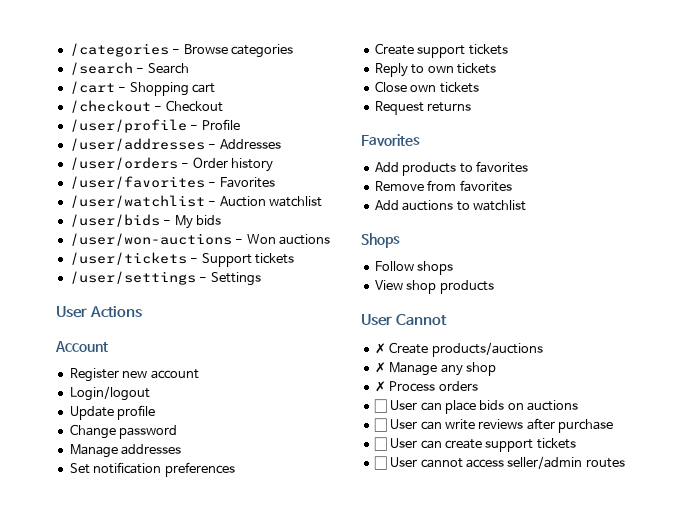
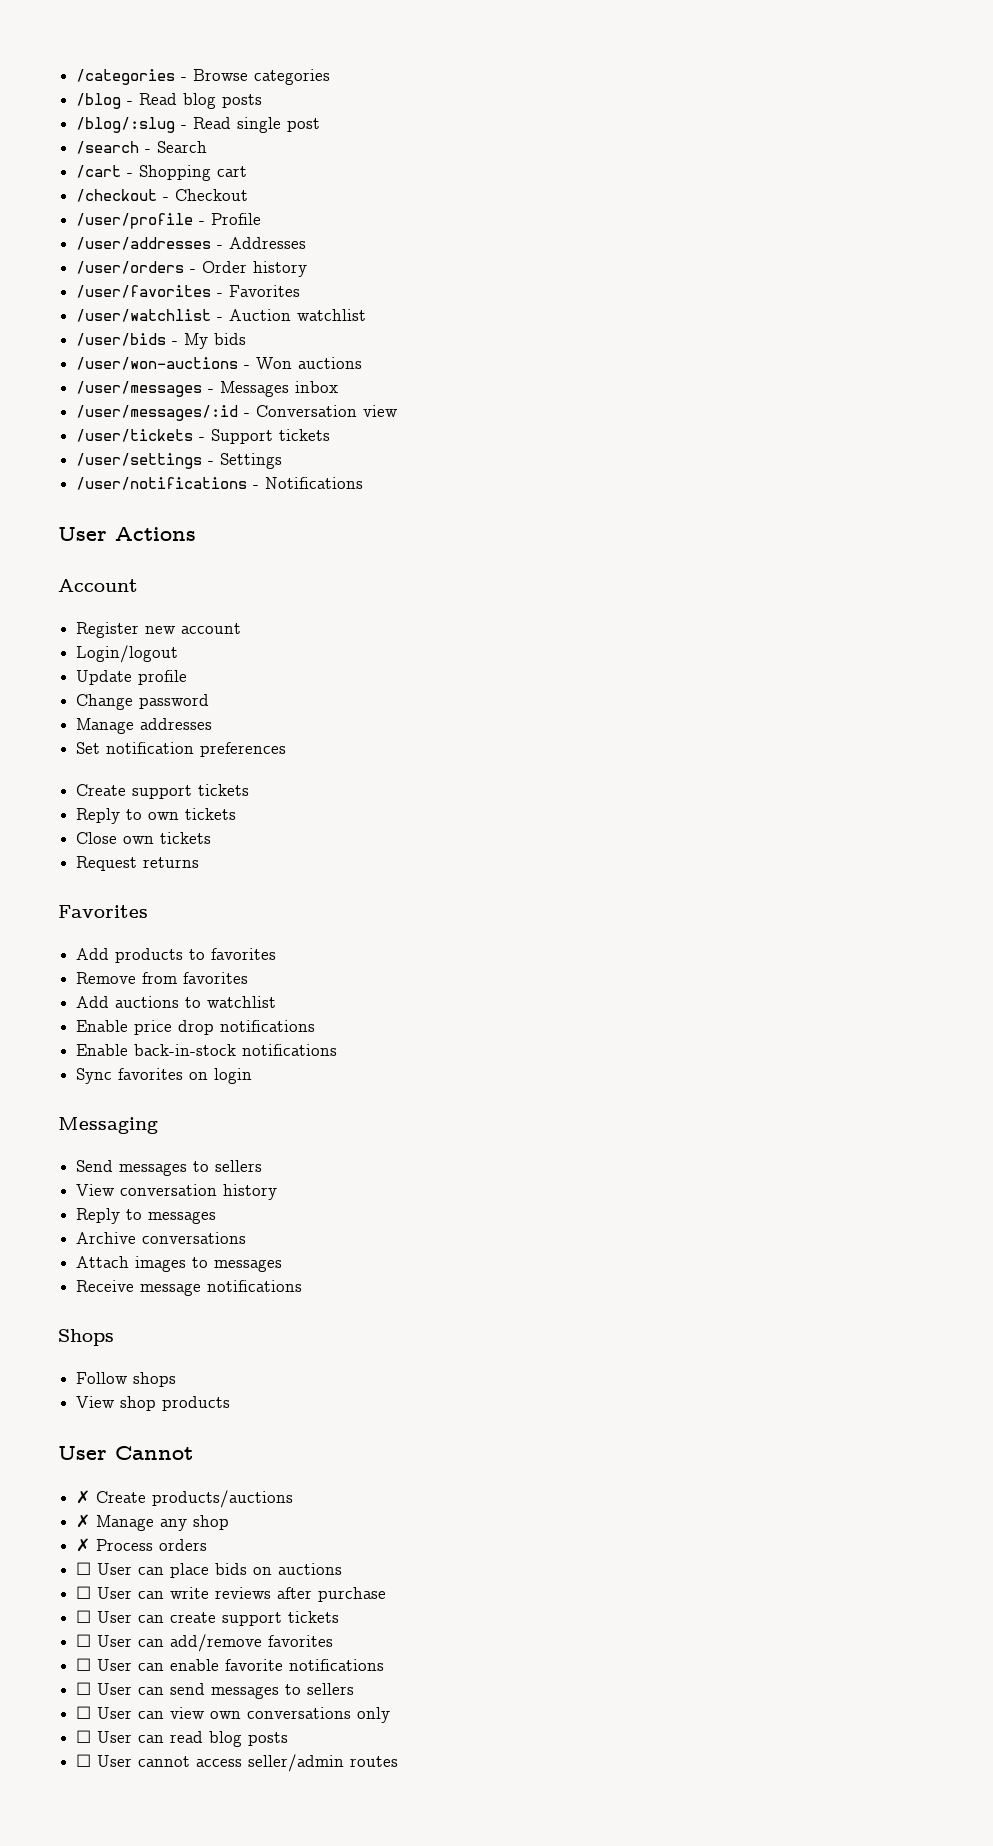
+ /blog - Read blog posts
+ /blog/:slug - Read single post
+ /user/messages - Messages inbox
+ /user/messages/:id - Conversation view
+ /user/notifications - Notifications
+ Enable price drop notifications
+ Enable back-in-stock notifications
+ Sync favorites on login
+ Messaging
+ Send messages to sellers
+ View conversation history
+ Reply to messages
+ Archive conversations
+ Attach images to messages
+ Receive message notifications
+ ☐ User can add/remove favorites
+ ☐ User can enable favorite notifications
+ ☐ User can send messages to sellers
+ ☐ User can view own conversations only
+ ☐ User can read blog posts

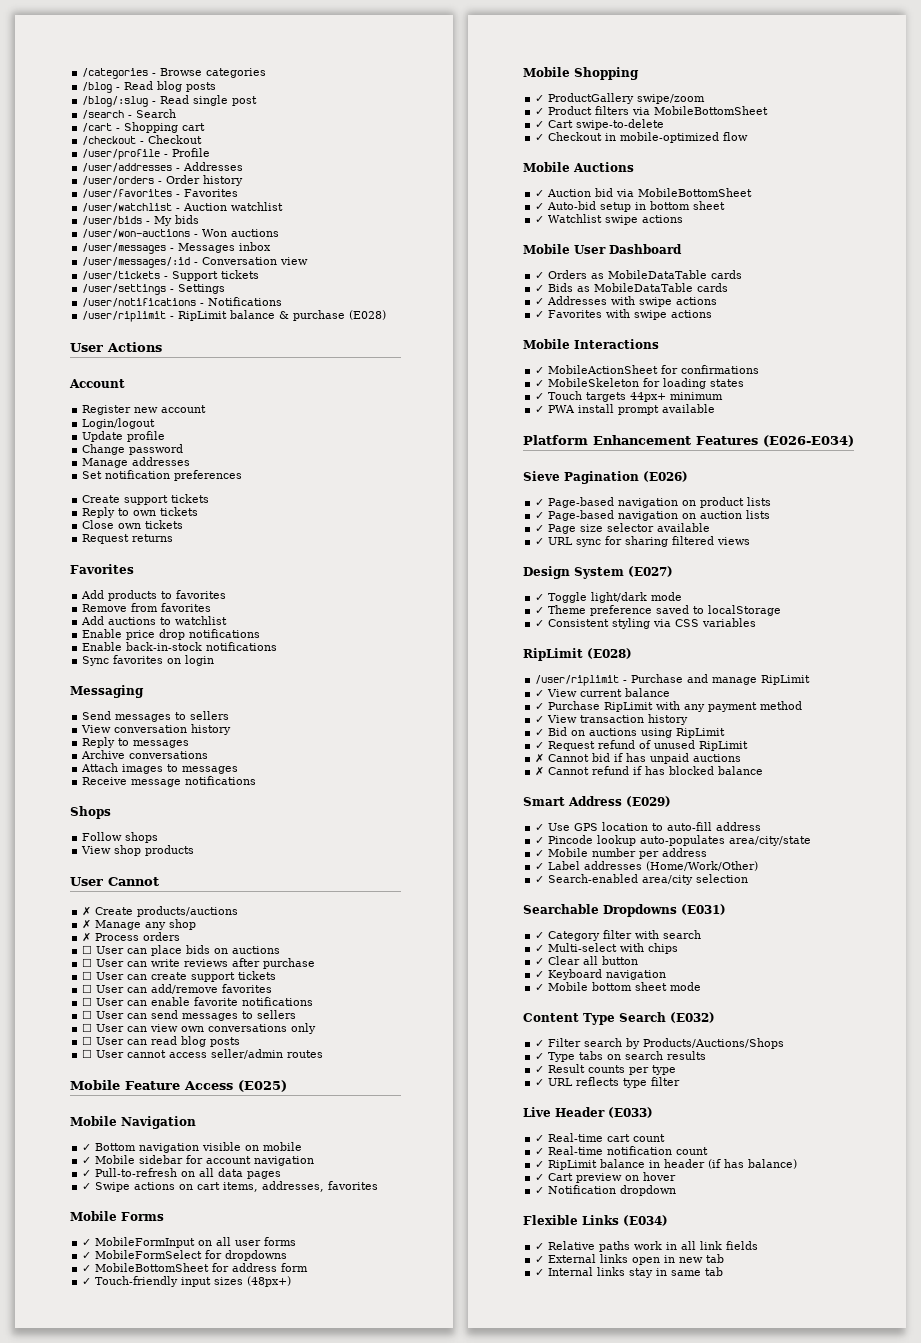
+ /user/riplimit - RipLimit balance & purchase (E028)
+ Mobile Feature Access (E025)
+ Mobile Navigation
+ ✓ Bottom navigation visible on mobile
+ ✓ Mobile sidebar for account navigation
+ ✓ Pull-to-refresh on all data pages
+ ✓ Swipe actions on cart items, addresses, favorites
+ Mobile Forms
+ ✓ MobileFormInput on all user forms
+ ✓ MobileFormSelect for dropdowns
+ ✓ MobileBottomSheet for address form
+ ✓ Touch-friendly input sizes (48px+)
+ Mobile Shopping
+ ✓ ProductGallery swipe/zoom
+ ✓ Product filters via MobileBottomSheet
+ ✓ Cart swipe-to-delete
+ ✓ Checkout in mobile-optimized flow
+ Mobile Auctions
+ ✓ Auction bid via MobileBottomSheet
+ ✓ Auto-bid setup in bottom sheet
+ ✓ Watchlist swipe actions
+ Mobile User Dashboard
+ ✓ Orders as MobileDataTable cards
+ ✓ Bids as MobileDataTable cards
+ ✓ Addresses with swipe actions
+ ✓ Favorites with swipe actions
+ Mobile Interactions
+ ✓ MobileActionSheet for confirmations
+ ✓ MobileSkeleton for loading states
+ ✓ Touch targets 44px+ minimum
+ ✓ PWA install prompt available
+ Platform Enhancement Features (E026-E034)
+ Sieve Pagination (E026)
+ ✓ Page-based navigation on product lists
+ ✓ Page-based navigation on auction lists
+ ✓ Page size selector available
+ ✓ URL sync for sharing filtered views
+ Design System (E027)
+ ✓ Toggle light/dark mode
+ ✓ Theme preference saved to localStorage
+ ✓ Consistent styling via CSS variables
+ RipLimit (E028)
+ /user/riplimit - Purchase and manage RipLimit
+ ✓ View current balance
+ ✓ Purchase RipLimit with any payment method
+ ✓ View transaction history
+ ✓ Bid on auctions using RipLimit
+ ✓ Request refund of unused RipLimit
+ ✗ Cannot bid if has unpaid auctions
+ ✗ Cannot refund if has blocked balance
+ Smart Address (E029)
+ ✓ Use GPS location to auto-fill address
+ ✓ Pincode lookup auto-populates area/city/state
+ ✓ Mobile number per address
+ ✓ Label addresses (Home/Work/Other)
+ ✓ Search-enabled area/city selection
+ Searchable Dropdowns (E031)
+ ✓ Category filter with search
+ ✓ Multi-select with chips
+ ✓ Clear all button
+ ✓ Keyboard navigation
+ ✓ Mobile bottom sheet mode
+ Content Type Search (E032)
+ ✓ Filter search by Products/Auctions/Shops
+ ✓ Type tabs on search results
+ ✓ Result counts per type
+ ✓ URL reflects type filter
+ Live Header (E033)
+ ✓ Real-time cart count
+ ✓ Real-time notification count
+ ✓ RipLimit balance in header (if has balance)
+ ✓ Cart preview on hover
+ ✓ Notification dropdown
+ Flexible Links (E034)
+ ✓ Relative paths work in all link fields
+ ✓ External links open in new tab
+ ✓ Internal links stay in same tab

